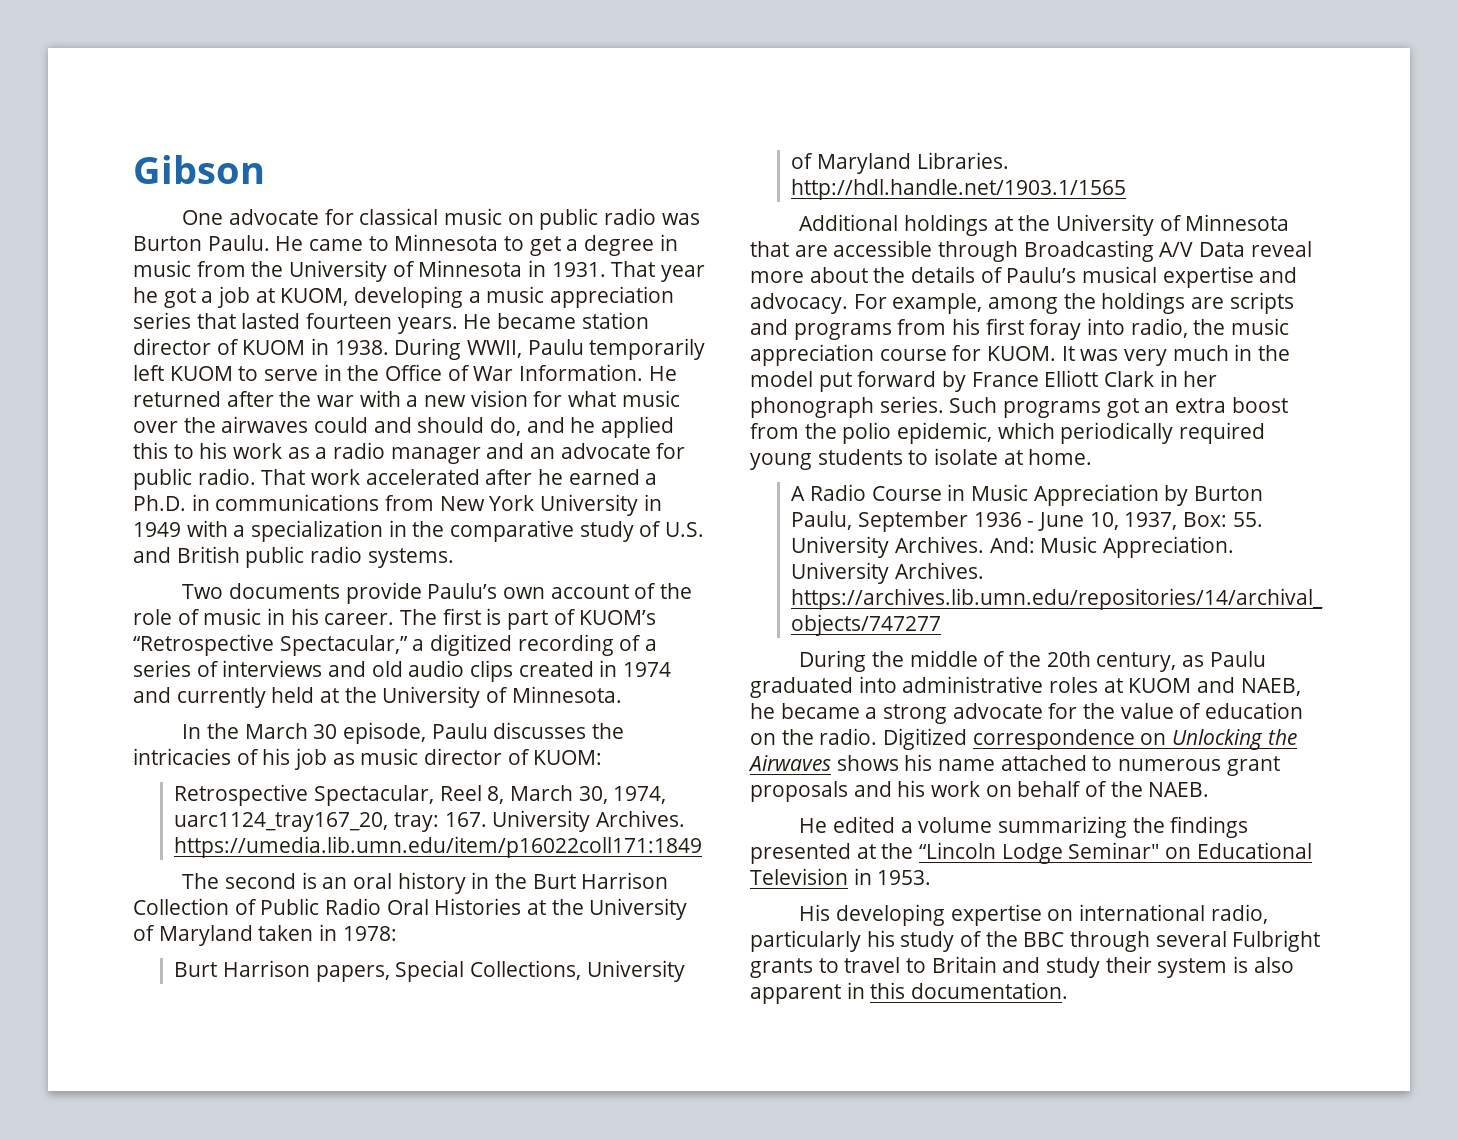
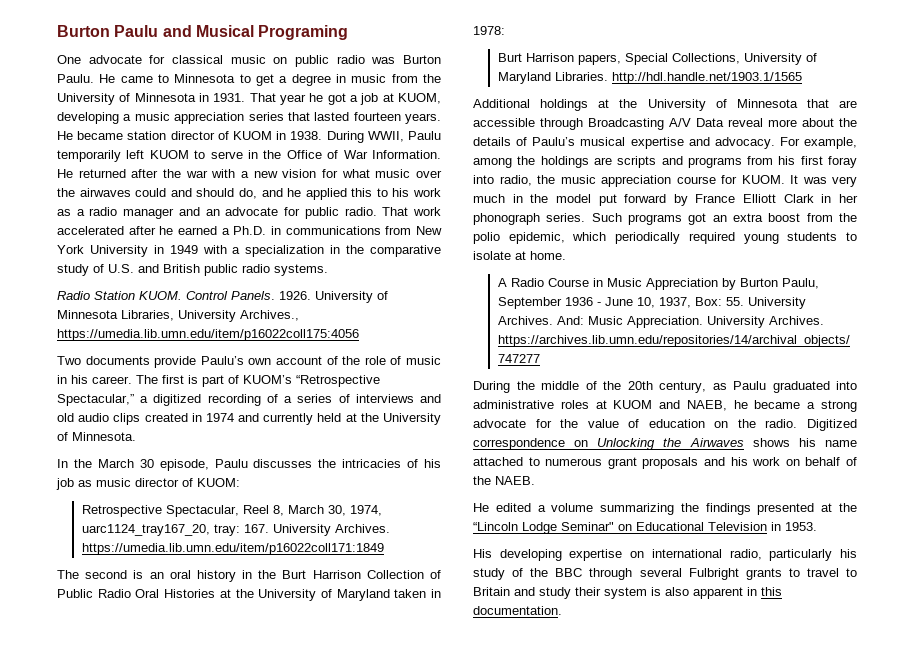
- Gibson
+ Burton Paulu and Musical Programing
+ Radio Station KUOM. Control Panels. 1926. University of Minnesota Libraries, University Archives., https://umedia.lib.umn.edu/item/p16022coll175:4056

